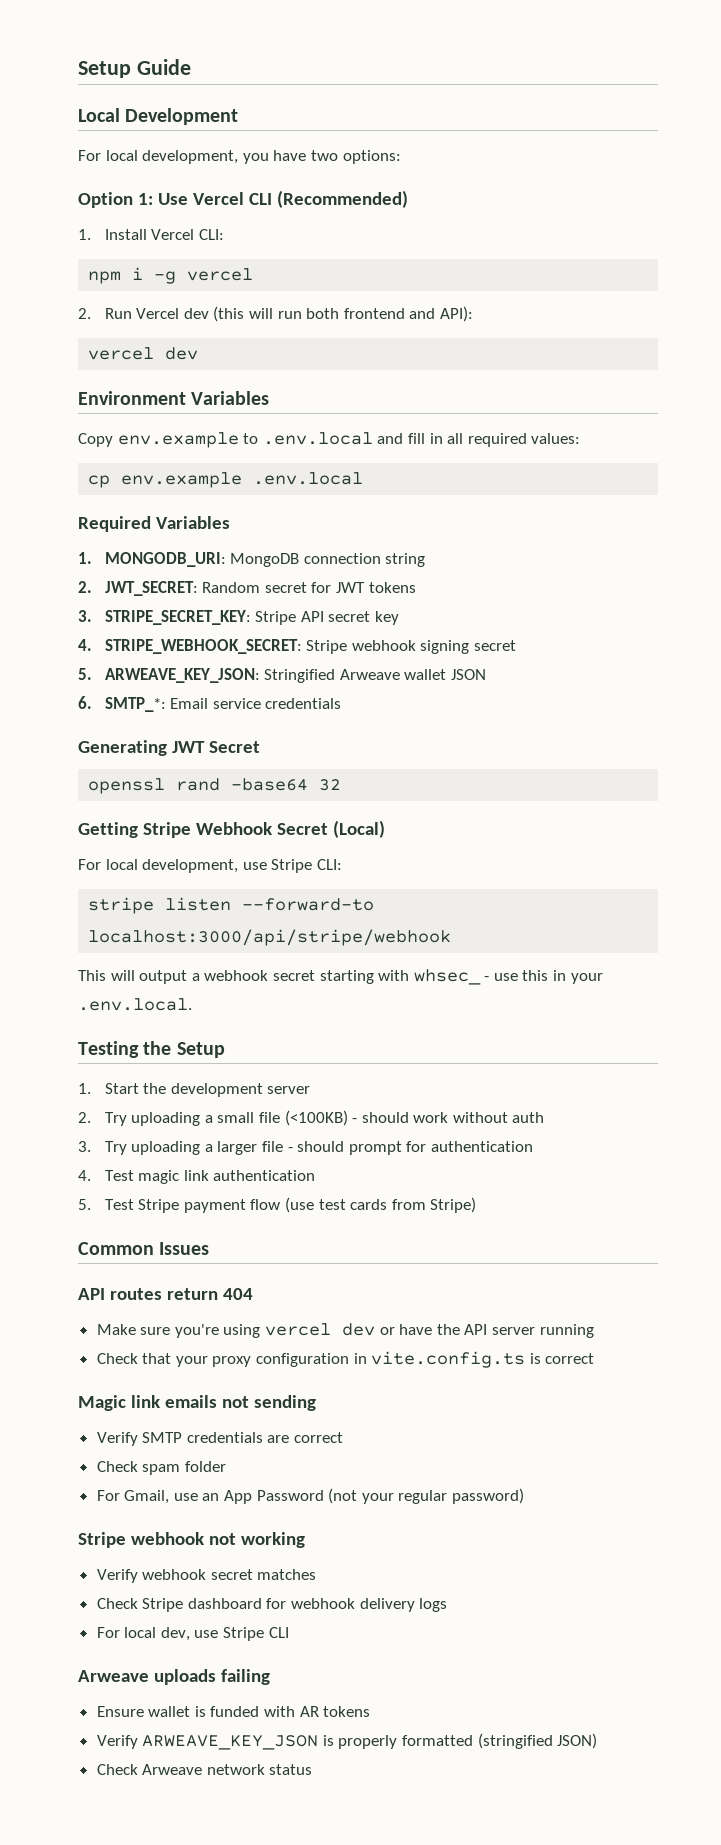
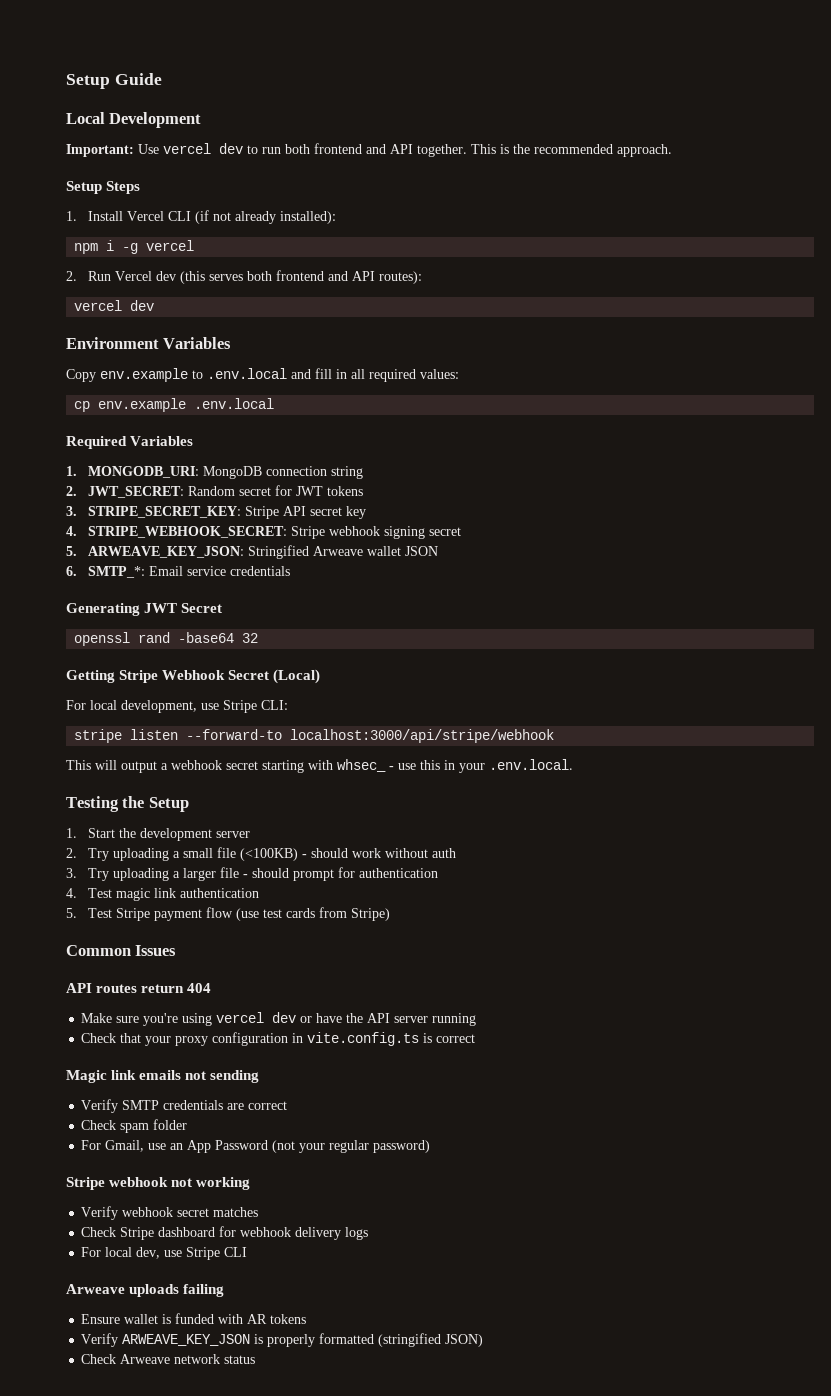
- For local development, you have two options:
- Option 1: Use Vercel CLI (Recommended)
- 1. Install Vercel CLI:
+ Important: Use vercel dev to run both frontend and API together. This is the recommended approach.
+ Setup Steps
+ 1. Install Vercel CLI (if not already installed):
- 2. Run Vercel dev (this will run both frontend and API):
+ 2. Run Vercel dev (this serves both frontend and API routes):

